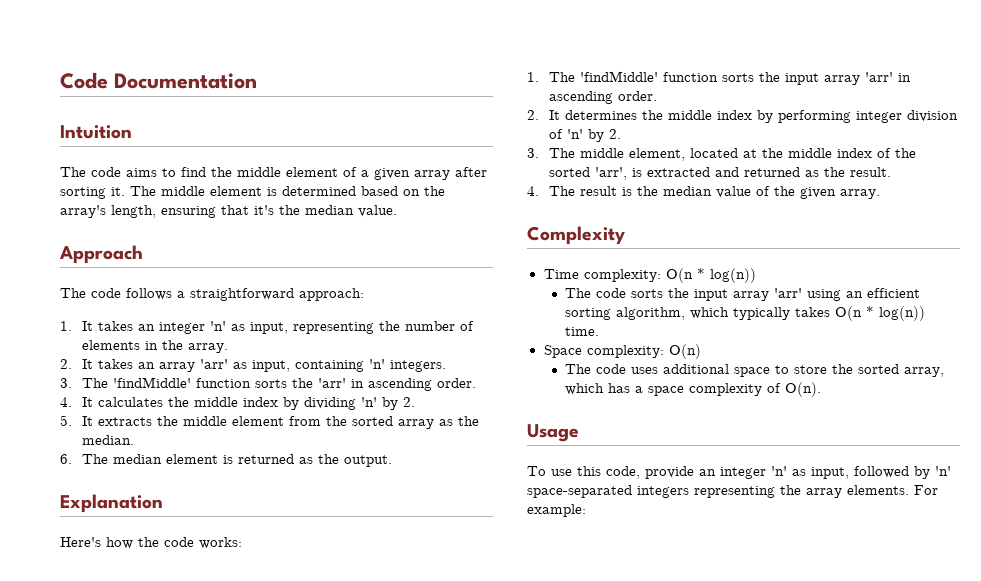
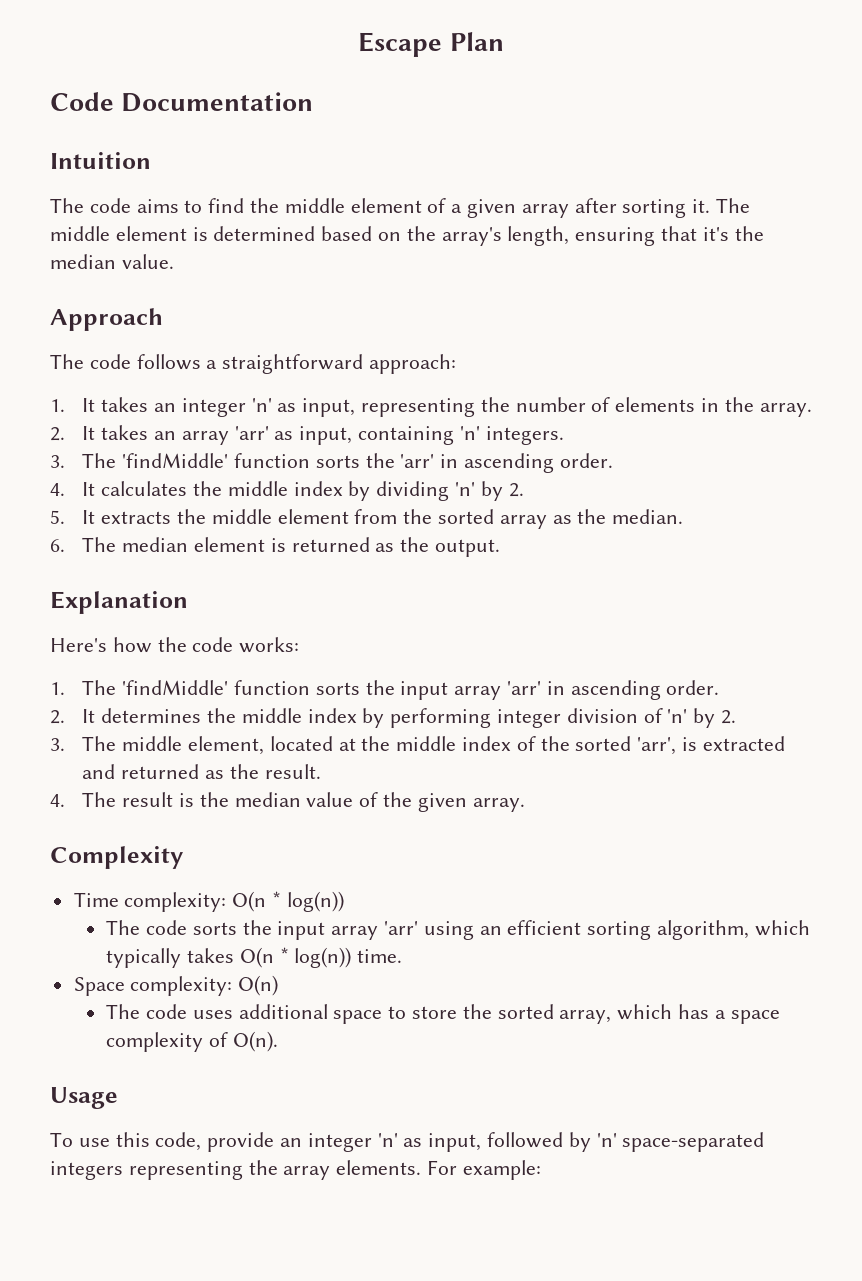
+ Escape Plan

